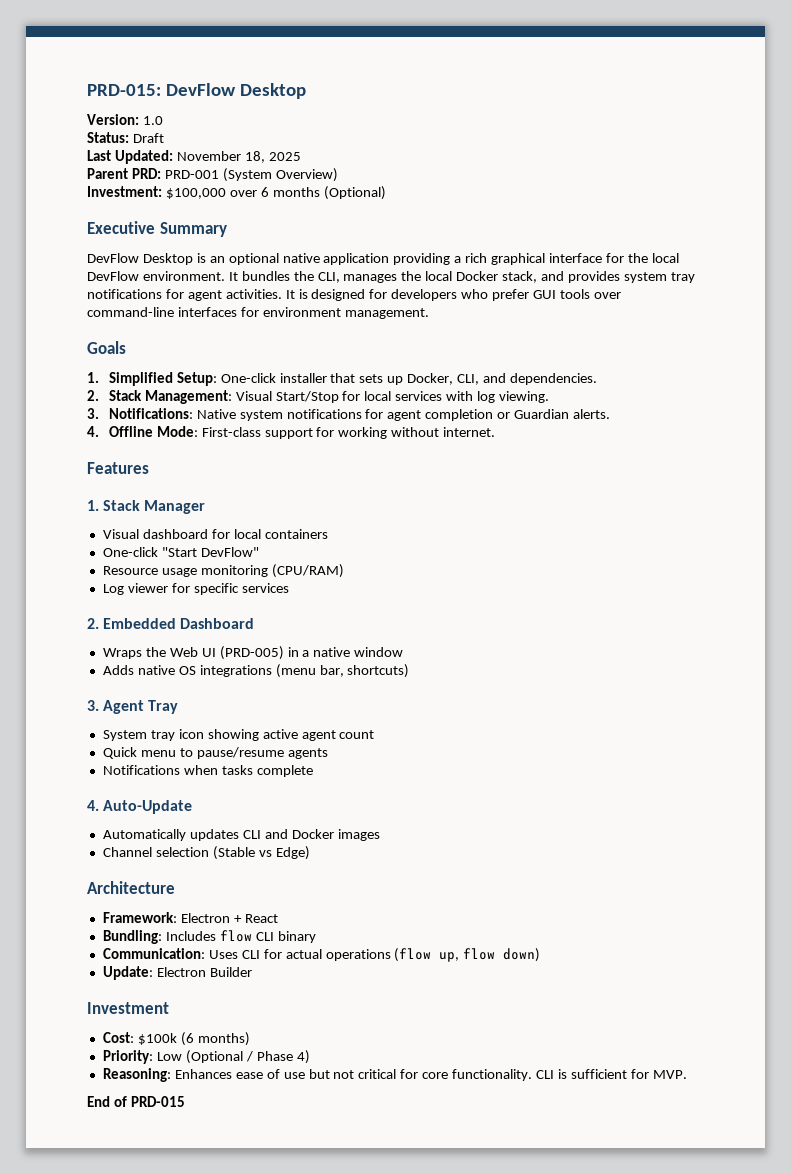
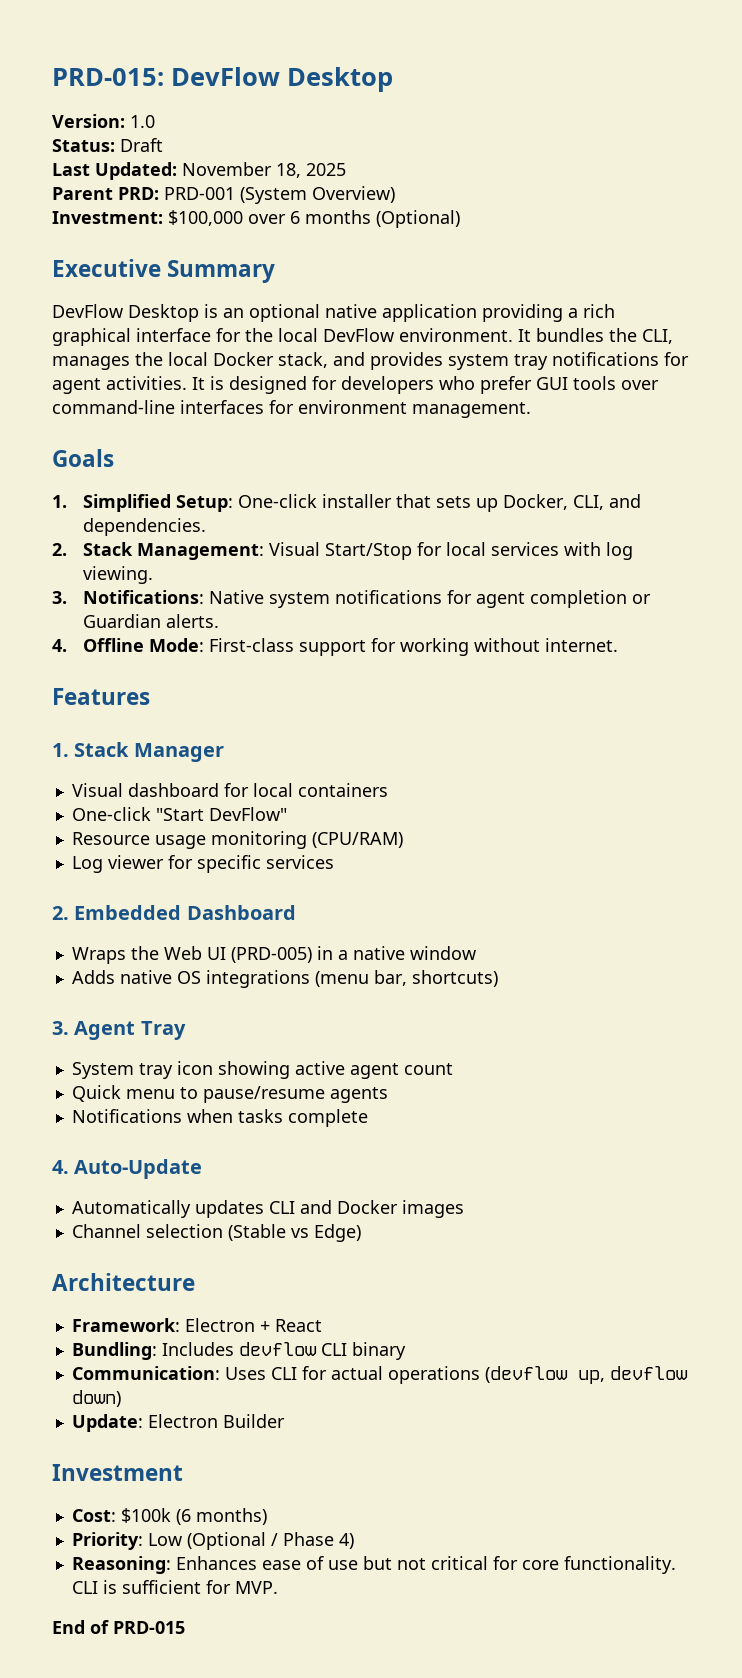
- Bundling: Includes flow CLI binary
+ Bundling: Includes devflow CLI binary
- Communication: Uses CLI for actual operations (flow up, flow down)
+ Communication: Uses CLI for actual operations (devflow up, devflow down)

